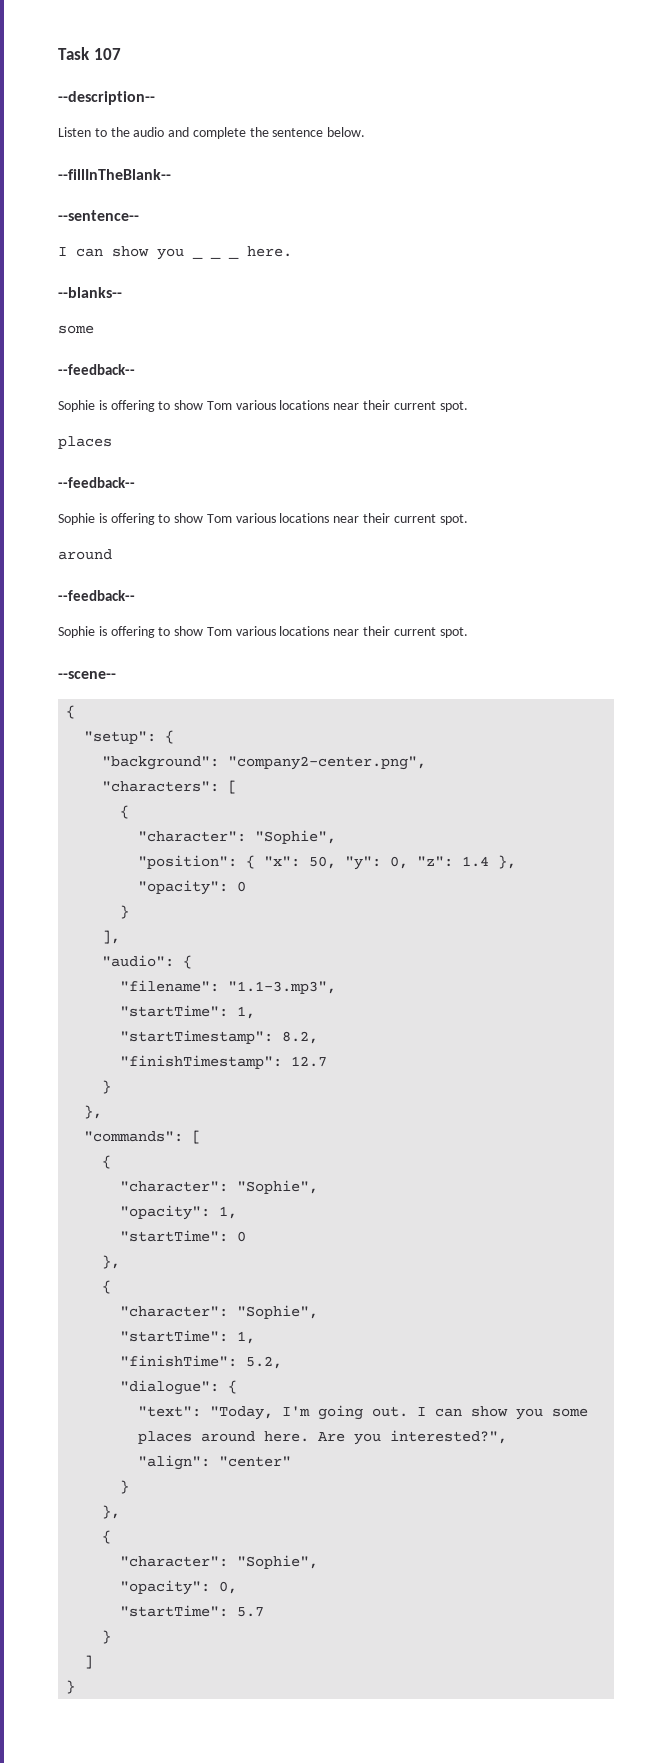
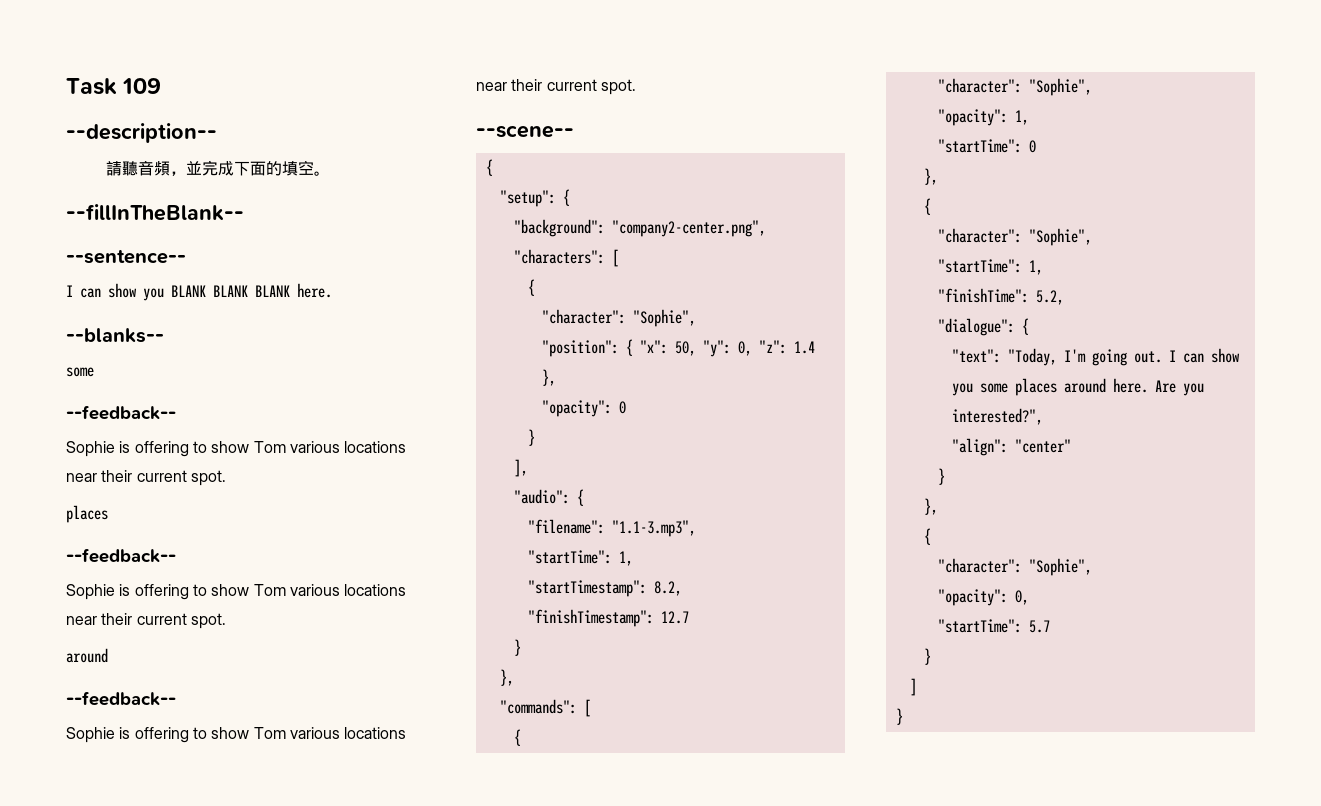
- Task 107
+ Task 109
- Listen to the audio and complete the sentence below.
+ 請聽音頻，並完成下面的填空。
- I can show you _ _ _ here.
+ I can show you BLANK BLANK BLANK here.

